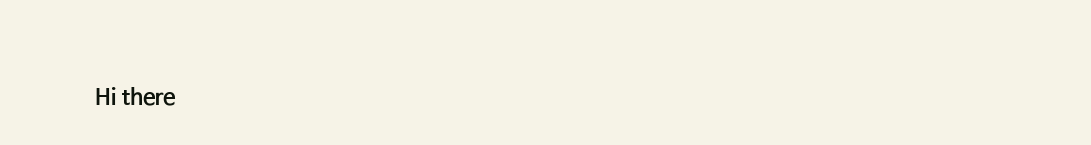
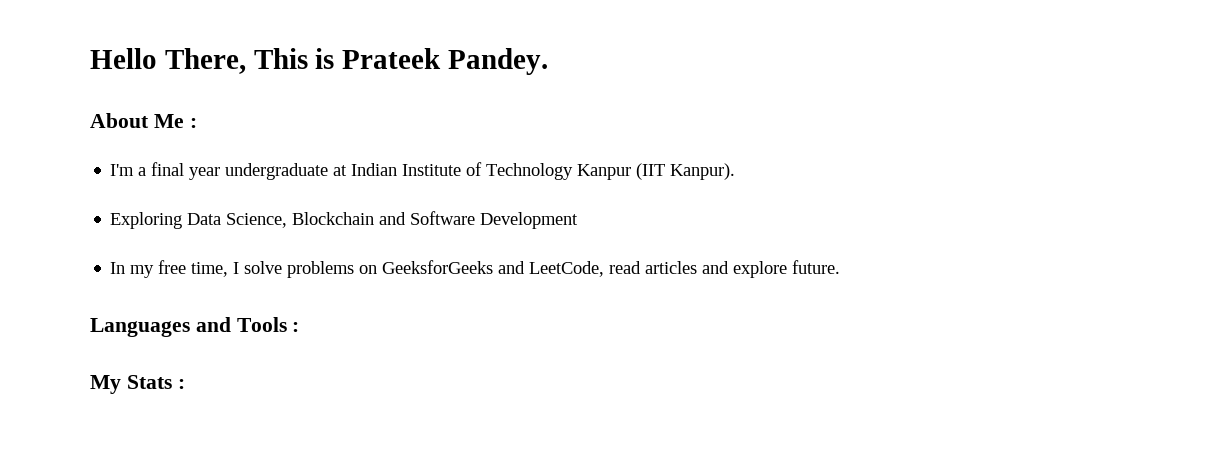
- Hi there
+ Hello There, This is Prateek Pandey.
+ About Me :
+ I'm a final year undergraduate at Indian Institute of Technology Kanpur (IIT Kanpur).
+ Exploring Data Science, Blockchain and Software Development
+ In my free time, I solve problems on GeeksforGeeks and LeetCode, read articles and explore future.
+ Languages and Tools :
+ My Stats :

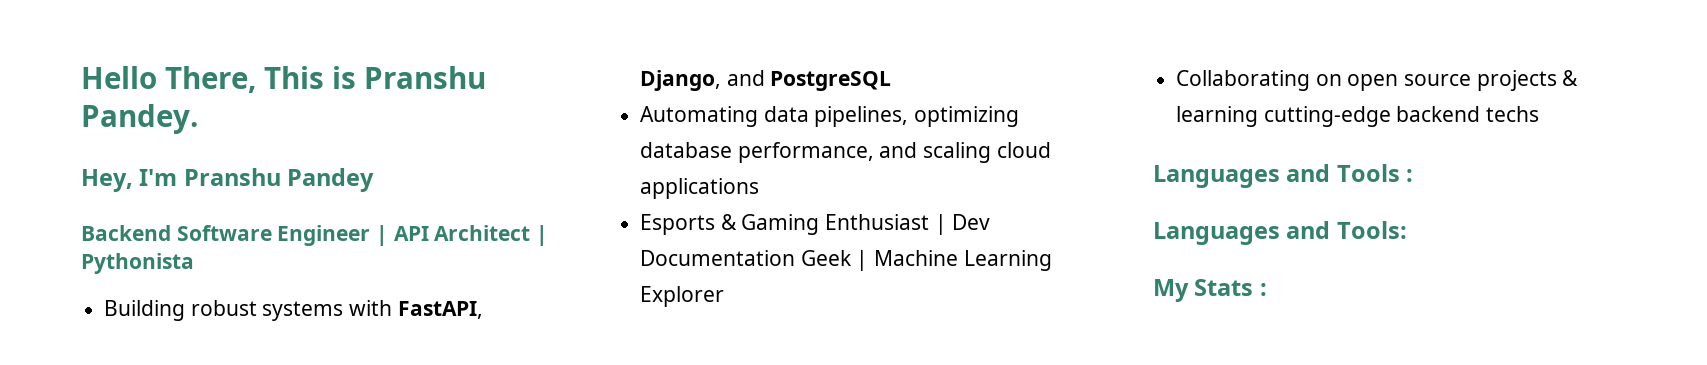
- Hello There, This is Prateek Pandey.
+ Hello There, This is Pranshu Pandey.
- About Me :
- I'm a final year undergraduate at Indian Institute of Technology Kanpur (IIT Kanpur).
- Exploring Data Science, Blockchain and Software Development
- In my free time, I solve problems on GeeksforGeeks and LeetCode, read articles and explore future.
+ Hey, I'm Pranshu Pandey
+ Backend Software Engineer | API Architect | Pythonista
+ Building robust systems with FastAPI, Django, and PostgreSQL
+ Automating data pipelines, optimizing database performance, and scaling cloud applications
+ Esports & Gaming Enthusiast | Dev Documentation Geek | Machine Learning Explorer
+ Collaborating on open source projects & learning cutting-edge backend techs
+ Languages and Tools:

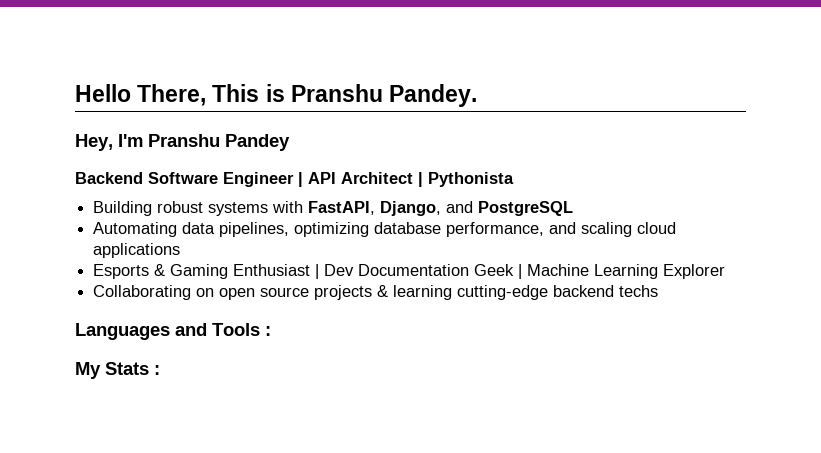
- Languages and Tools:

